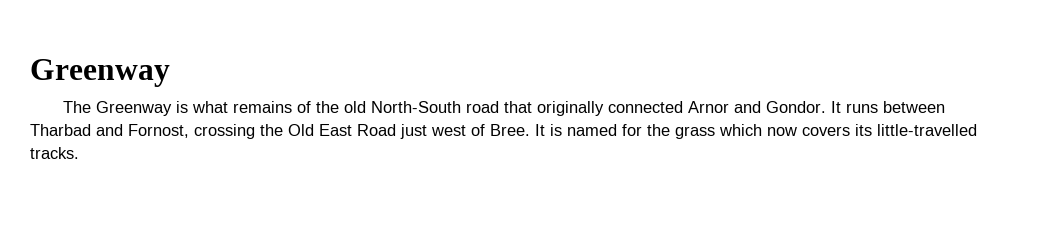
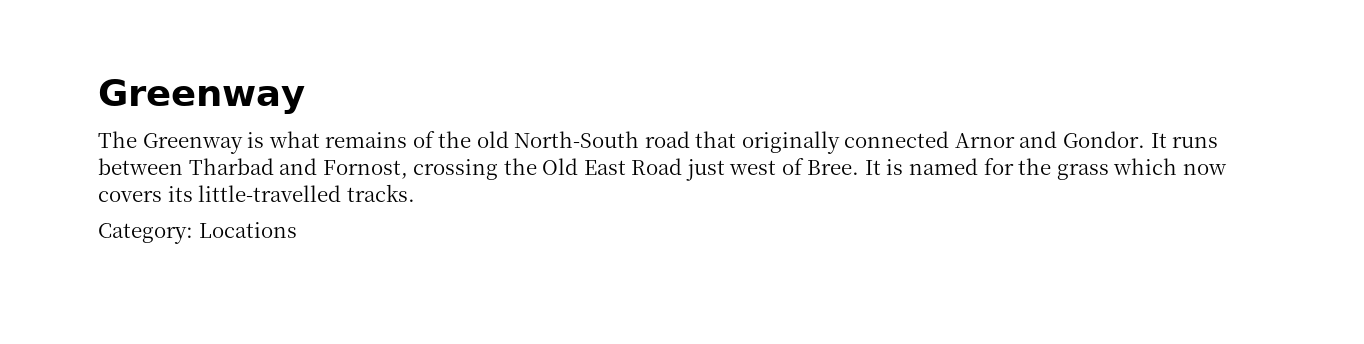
+ Category: Locations

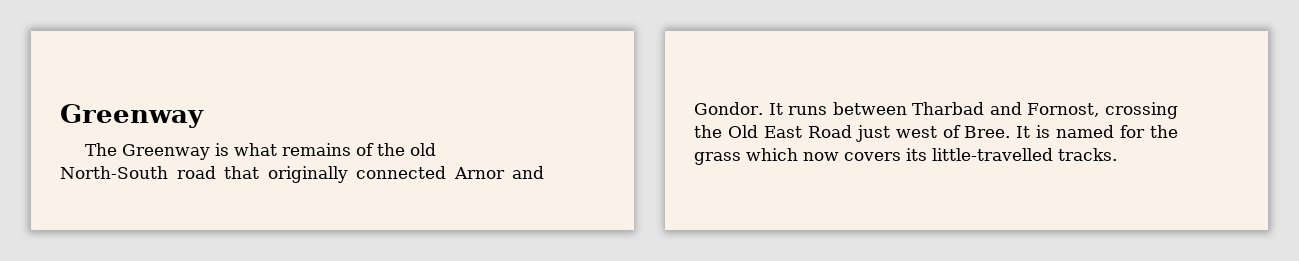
- Category: Locations

